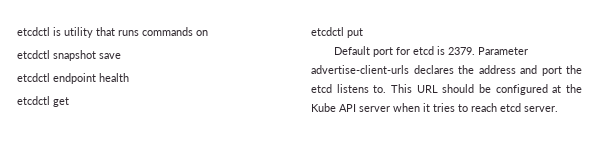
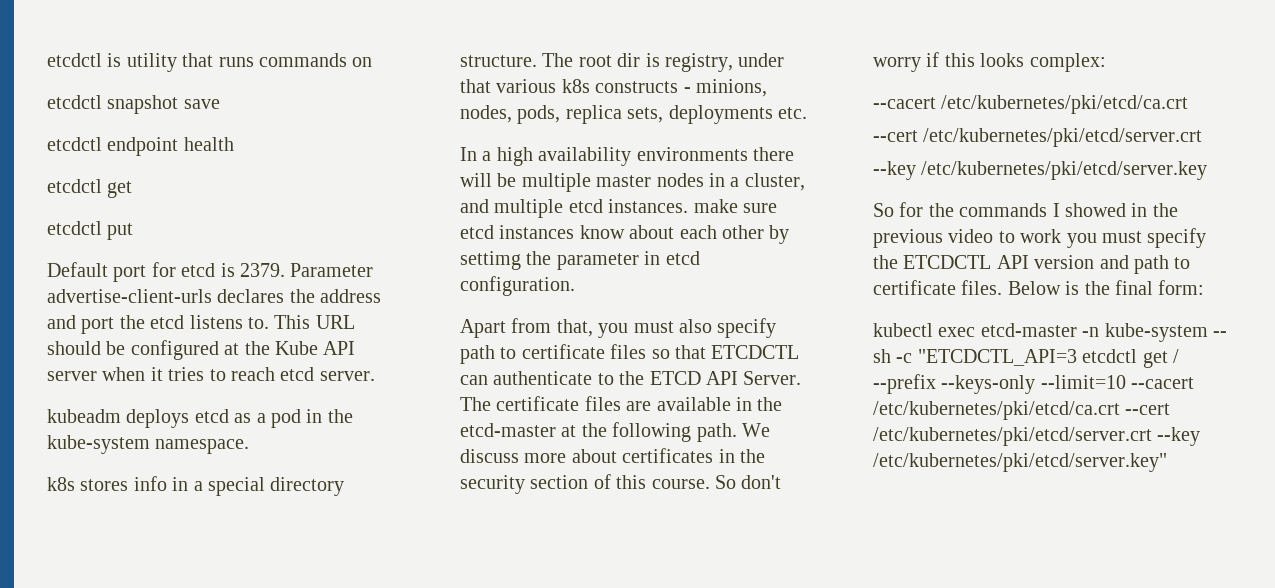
+ kubeadm deploys etcd as a pod in the kube-system namespace.
+ k8s stores info in a special directory structure. The root dir is registry, under that various k8s constructs - minions, nodes, pods, replica sets, deployments etc.
+ In a high availability environments there will be multiple master nodes in a cluster, and multiple etcd instances. make sure etcd instances know about each other by settimg the parameter in etcd configuration.
+ Apart from that, you must also specify path to certificate files so that ETCDCTL can authenticate to the ETCD API Server. The certificate files are available in the etcd-master at the following path. We discuss more about certificates in the security section of this course. So don't worry if this looks complex:
+ --cacert /etc/kubernetes/pki/etcd/ca.crt
+ --cert /etc/kubernetes/pki/etcd/server.crt
+ --key /etc/kubernetes/pki/etcd/server.key
+ So for the commands I showed in the previous video to work you must specify the ETCDCTL API version and path to certificate files. Below is the final form:
+ kubectl exec etcd-master -n kube-system -- sh -c "ETCDCTL_API=3 etcdctl get / --prefix --keys-only --limit=10 --cacert /etc/kubernetes/pki/etcd/ca.crt --cert /etc/kubernetes/pki/etcd/server.crt --key /etc/kubernetes/pki/etcd/server.key"

